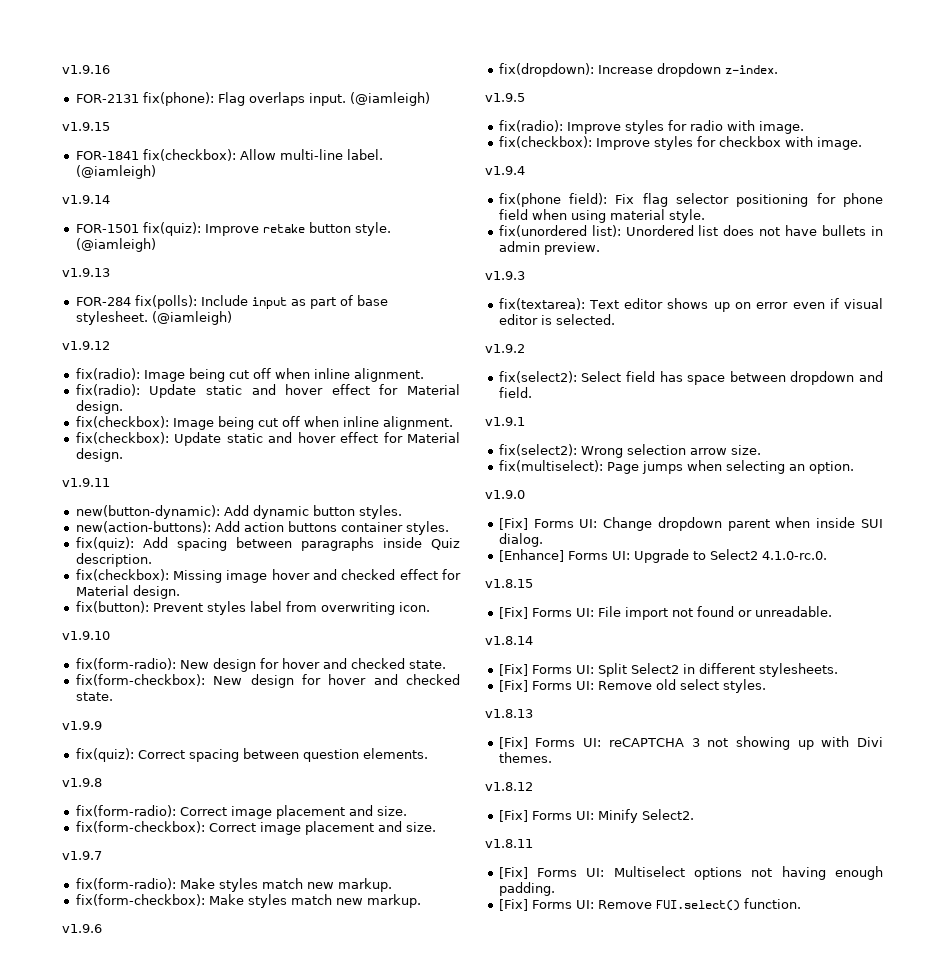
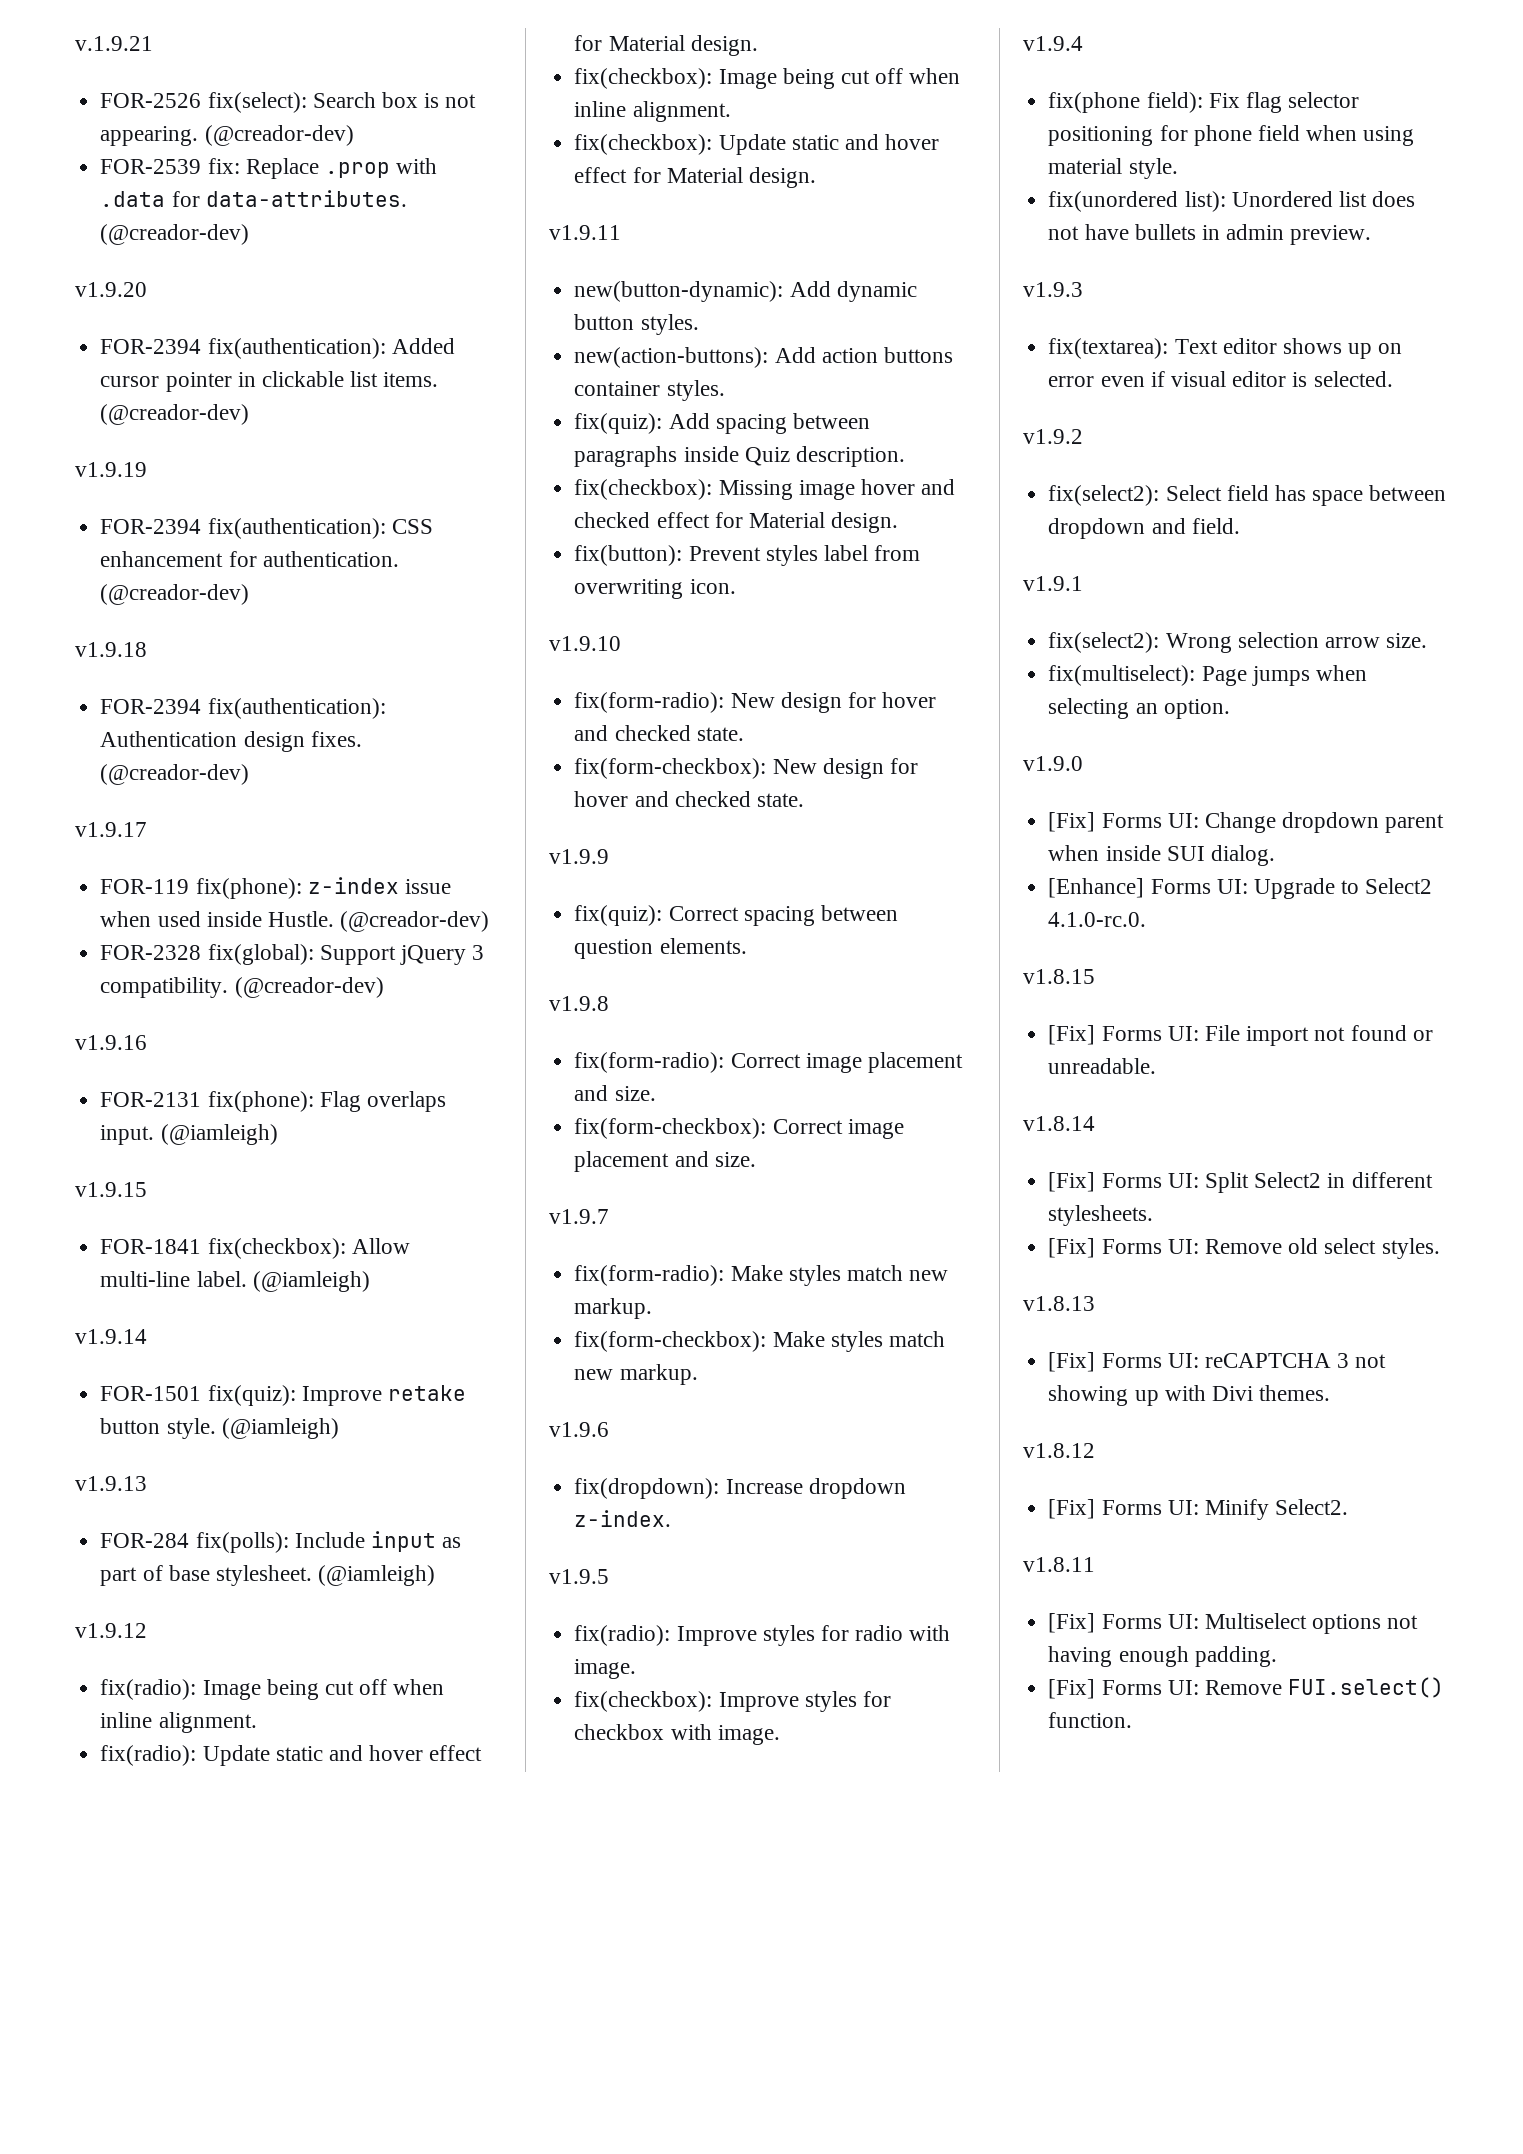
+ v.1.9.21
+ FOR-2526 fix(select): Search box is not appearing. (@creador-dev)
+ FOR-2539 fix: Replace .prop with .data for data-attributes. (@creador-dev)
+ v1.9.20
+ FOR-2394 fix(authentication): Added cursor pointer in clickable list items. (@creador-dev)
+ v1.9.19
+ FOR-2394 fix(authentication): CSS enhancement for authentication. (@creador-dev)
+ v1.9.18
+ FOR-2394 fix(authentication): Authentication design fixes. (@creador-dev)
+ v1.9.17
+ FOR-119 fix(phone): z-index issue when used inside Hustle. (@creador-dev)
+ FOR-2328 fix(global): Support jQuery 3 compatibility. (@creador-dev)

